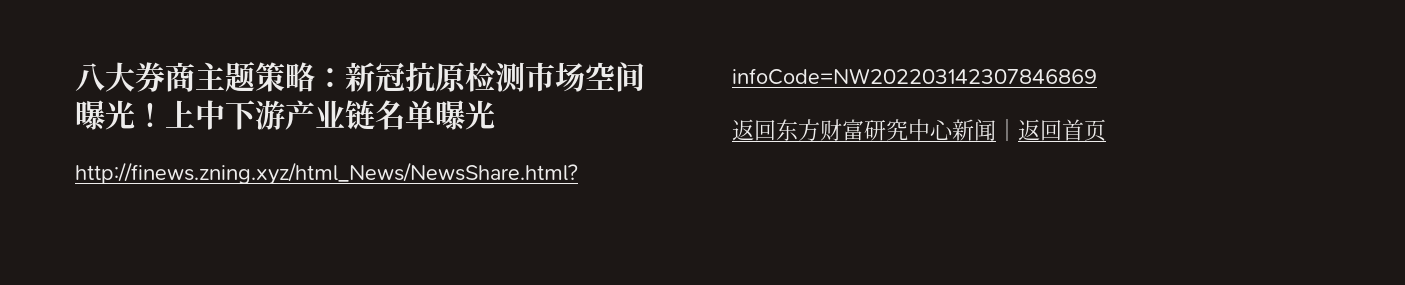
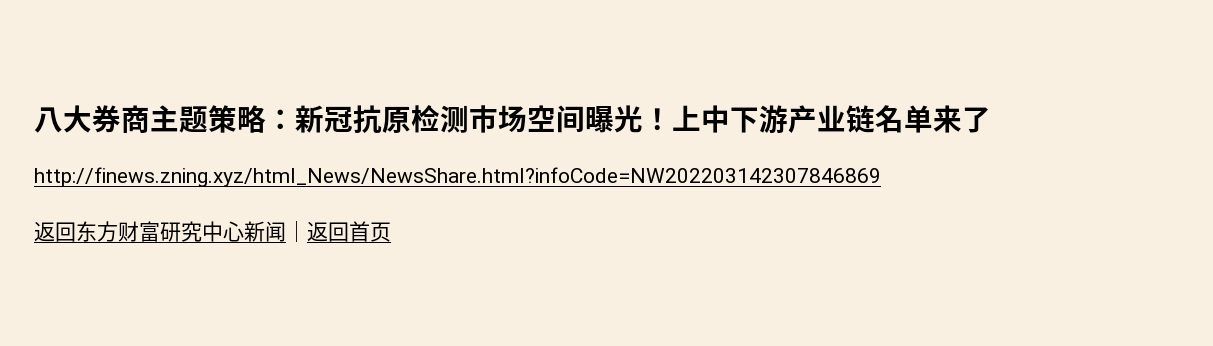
- 上中下游产业链名单曝光
+ 上中下游产业链名单来了

